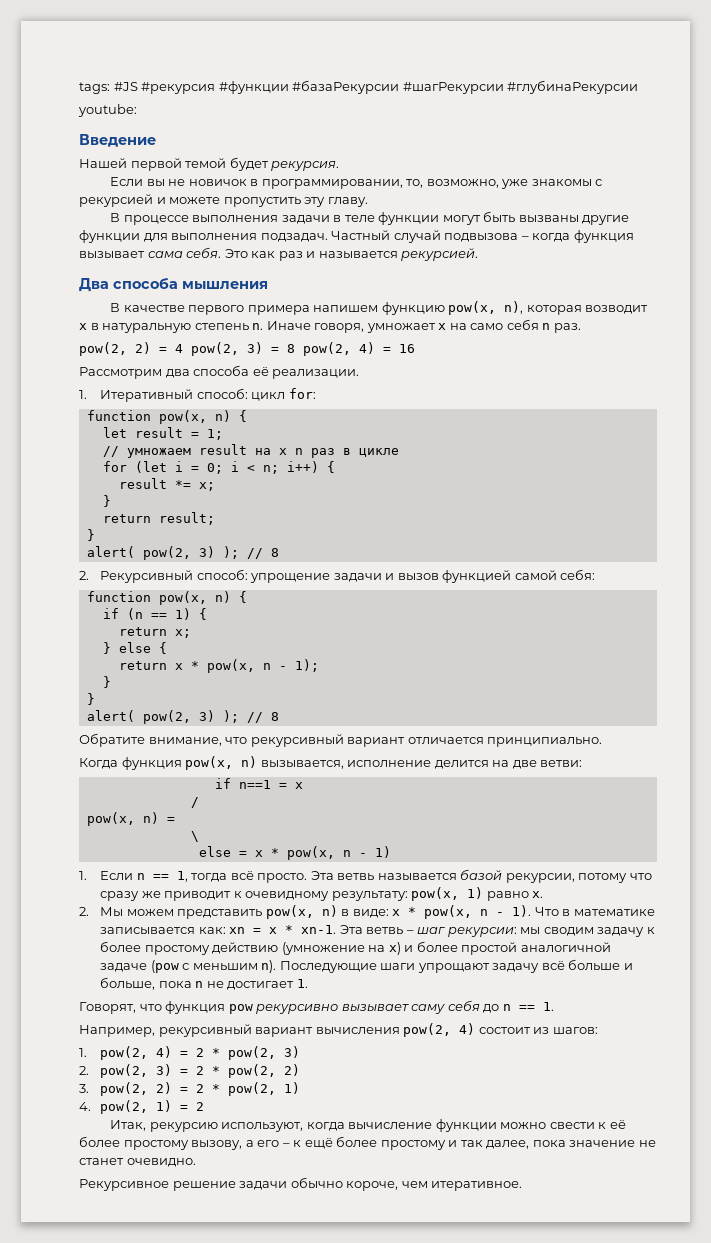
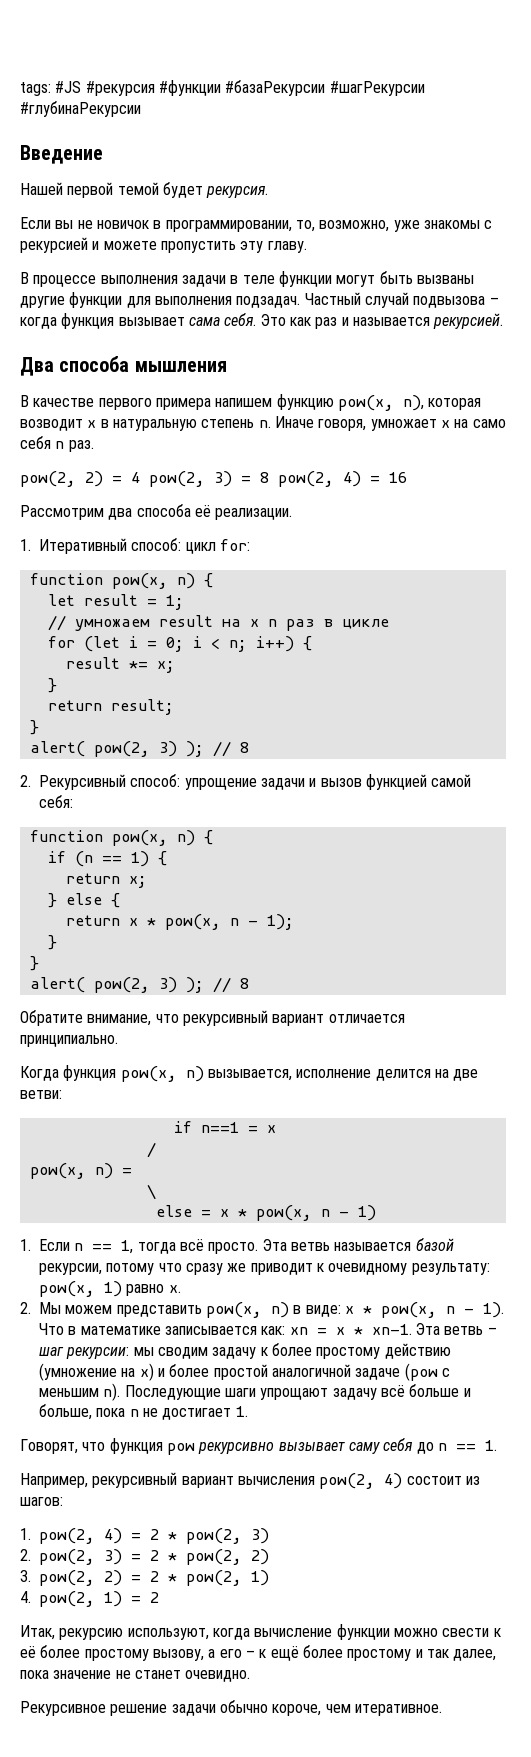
- youtube:

